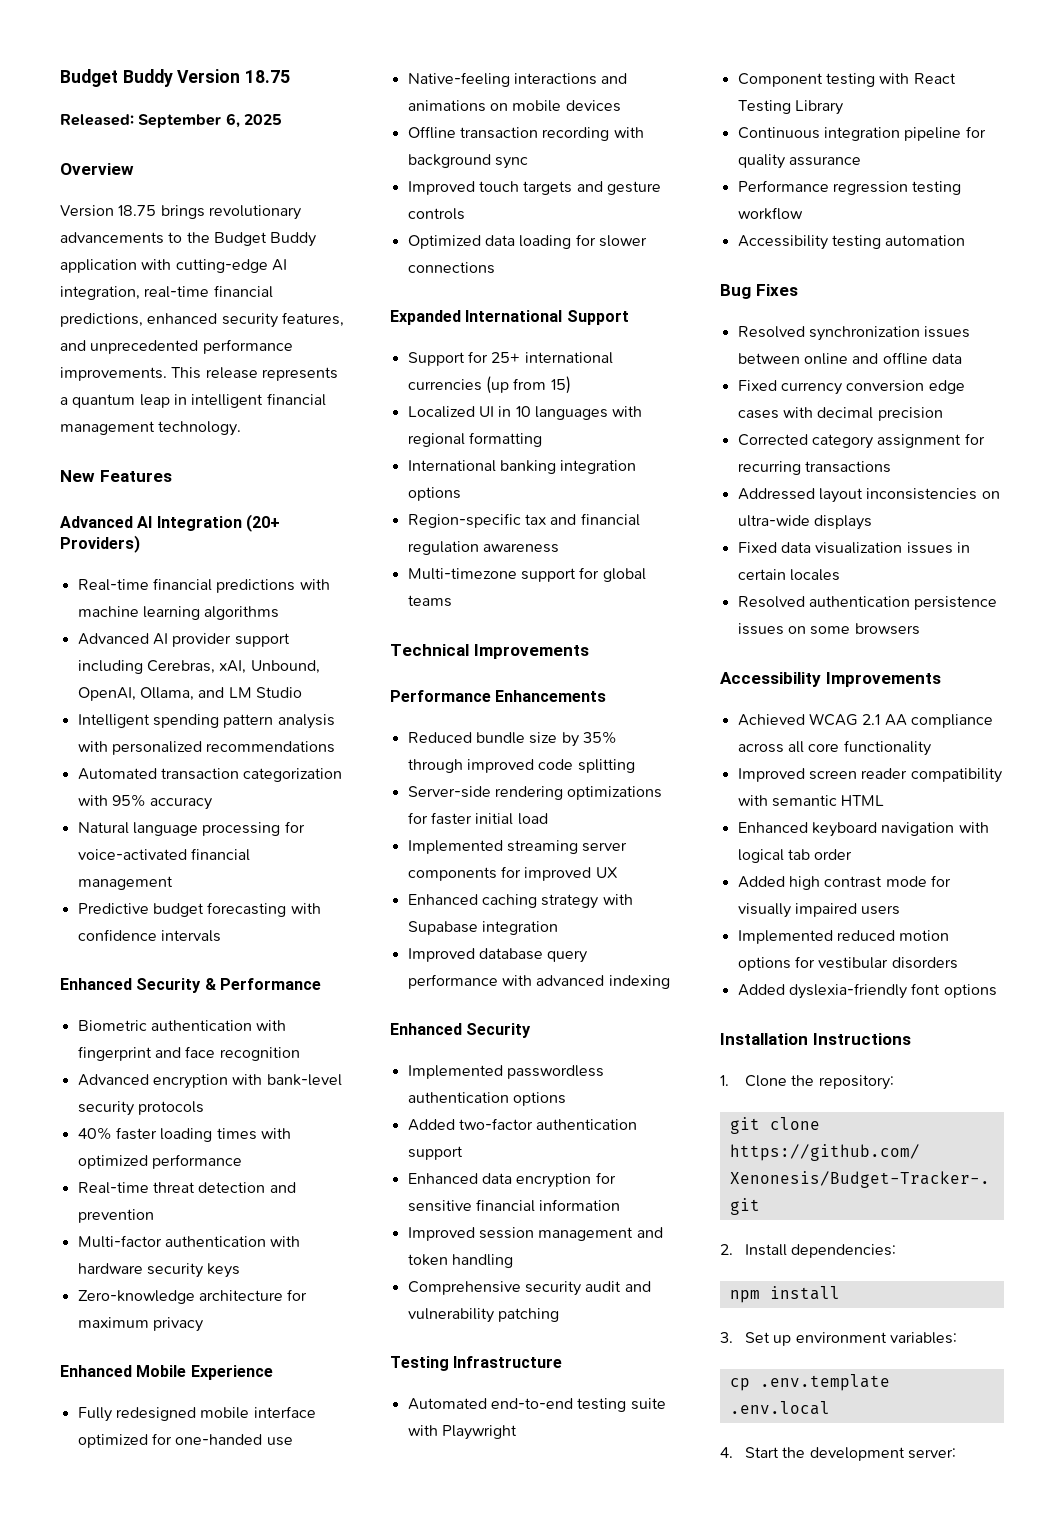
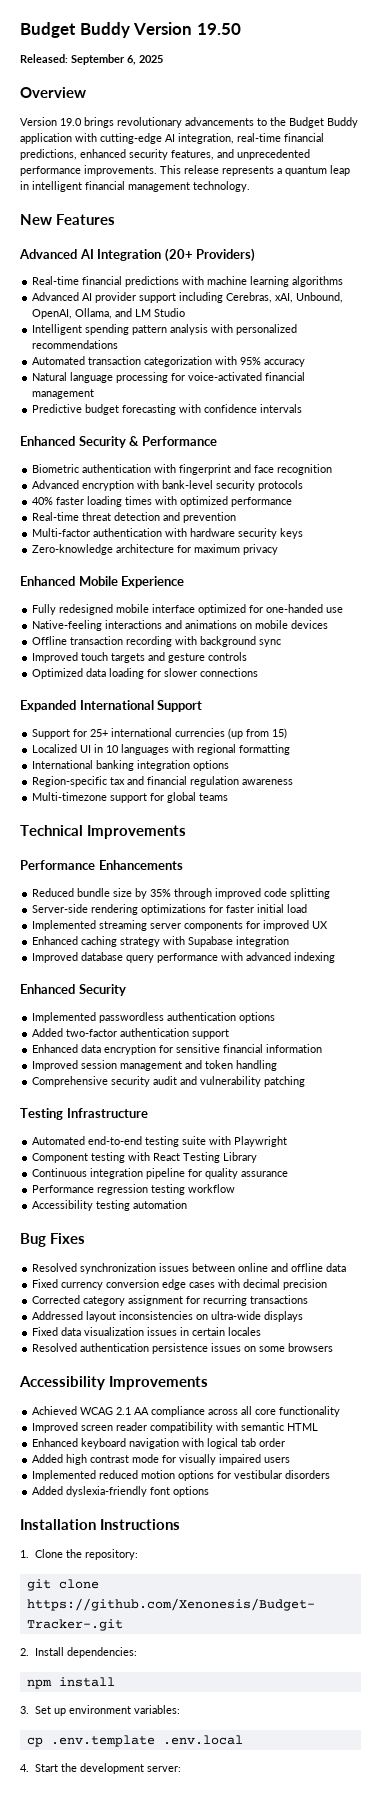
- Budget Buddy Version 18.75
+ Budget Buddy Version 19.50
- Version 18.75 brings revolutionary advancements to the Budget Buddy application with cutting-edge AI integration, real-time financial predictions, enhanced security features, and unprecedented performance improvements.
+ Version 19.0 brings revolutionary advancements to the Budget Buddy application with cutting-edge AI integration, real-time financial predictions, enhanced security features, and unprecedented performance improvements.

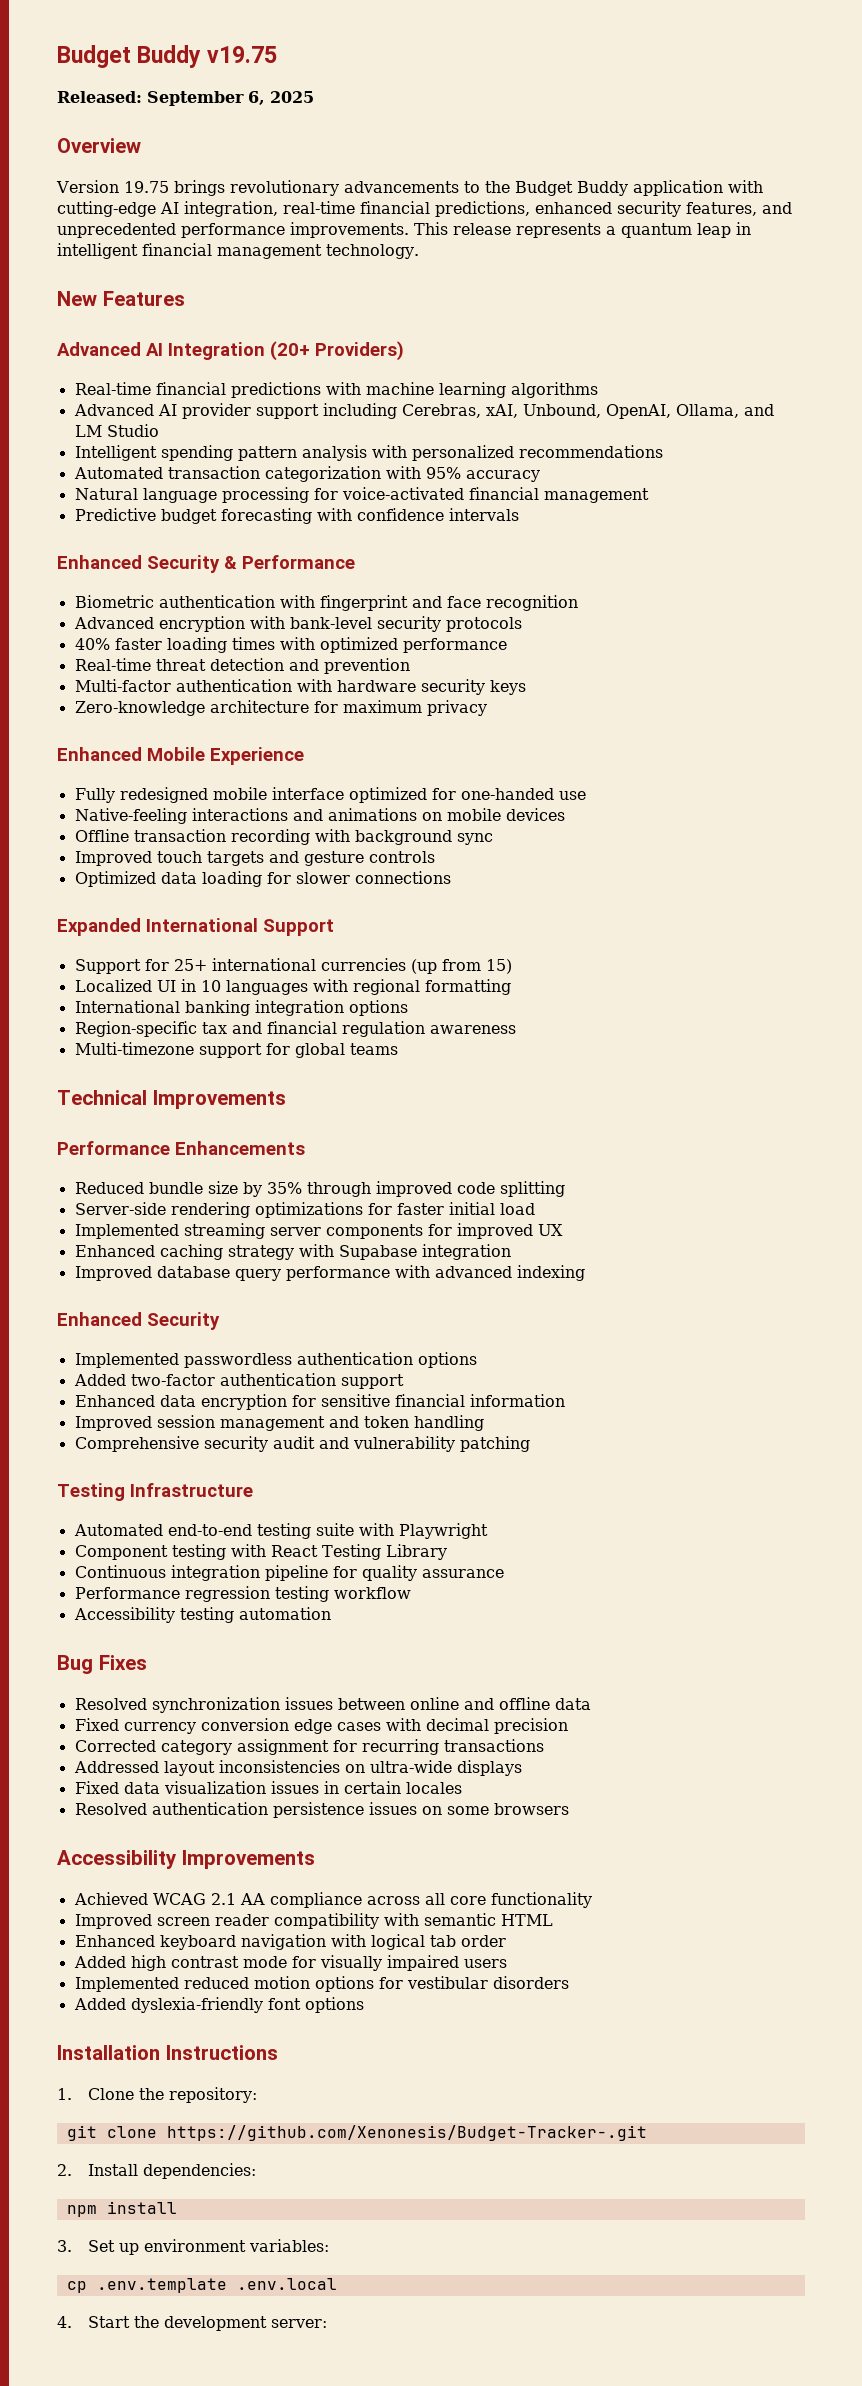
- Budget Buddy Version 19.50
+ Budget Buddy v19.75
- Version 19.0 brings revolutionary advancements to the Budget Buddy application with cutting-edge AI integration, real-time financial predictions, enhanced security features, and unprecedented performance improvements.
+ Version 19.75 brings revolutionary advancements to the Budget Buddy application with cutting-edge AI integration, real-time financial predictions, enhanced security features, and unprecedented performance improvements.

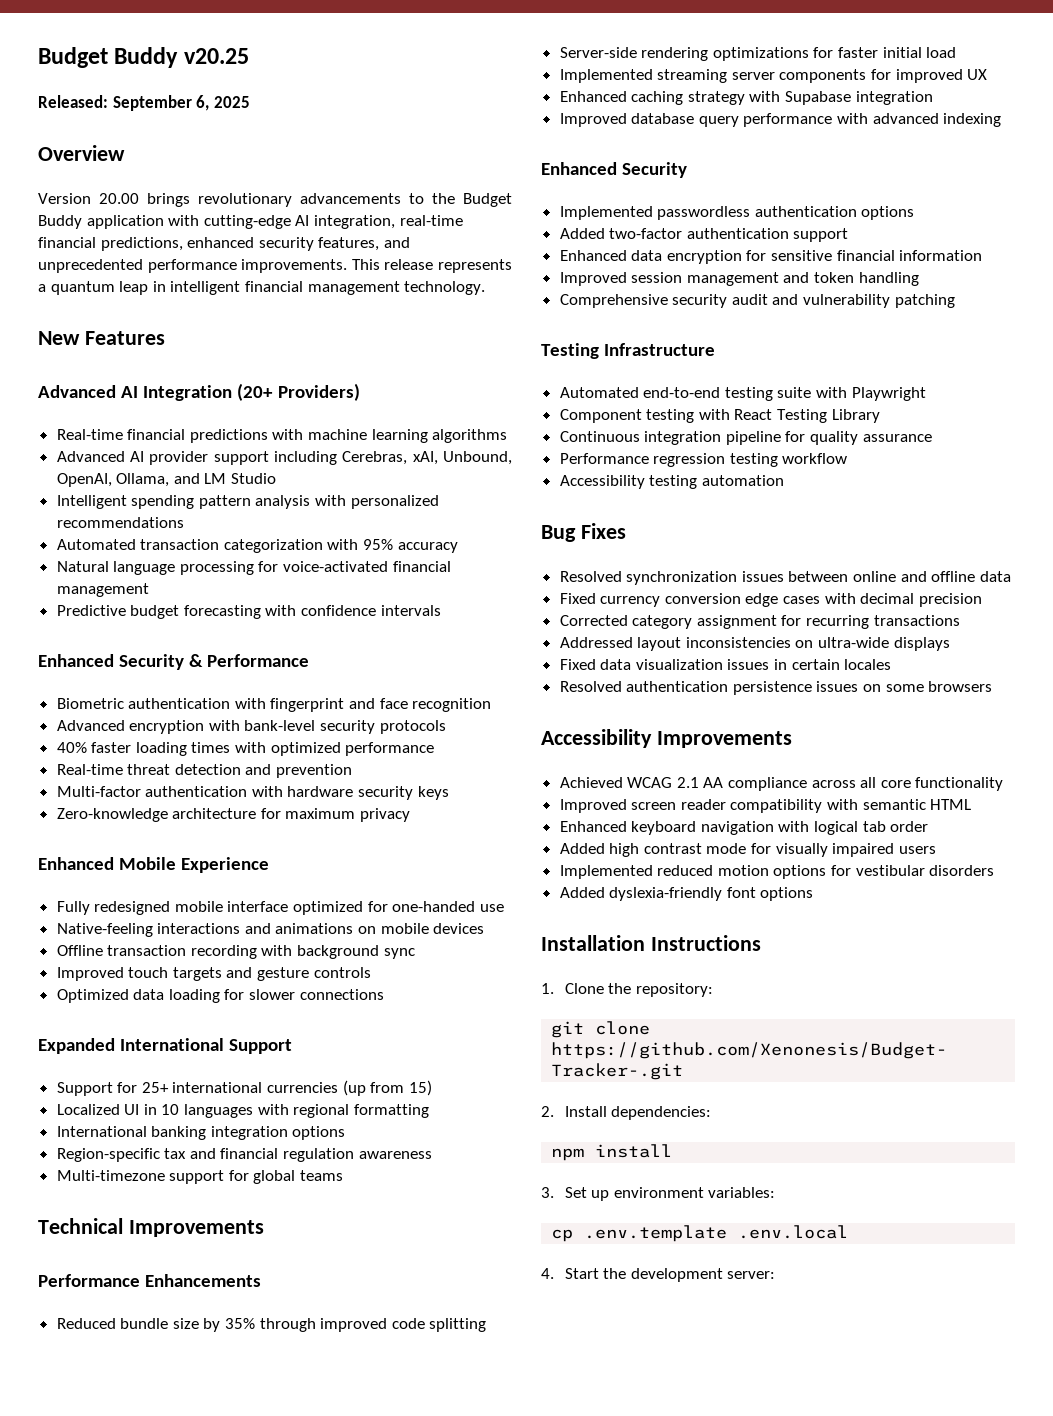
- Budget Buddy v19.75
+ Budget Buddy v20.25
- Version 19.75 brings revolutionary advancements to the Budget Buddy application with cutting-edge AI integration, real-time financial predictions, enhanced security features, and unprecedented performance improvements.
+ Version 20.00 brings revolutionary advancements to the Budget Buddy application with cutting-edge AI integration, real-time financial predictions, enhanced security features, and unprecedented performance improvements.

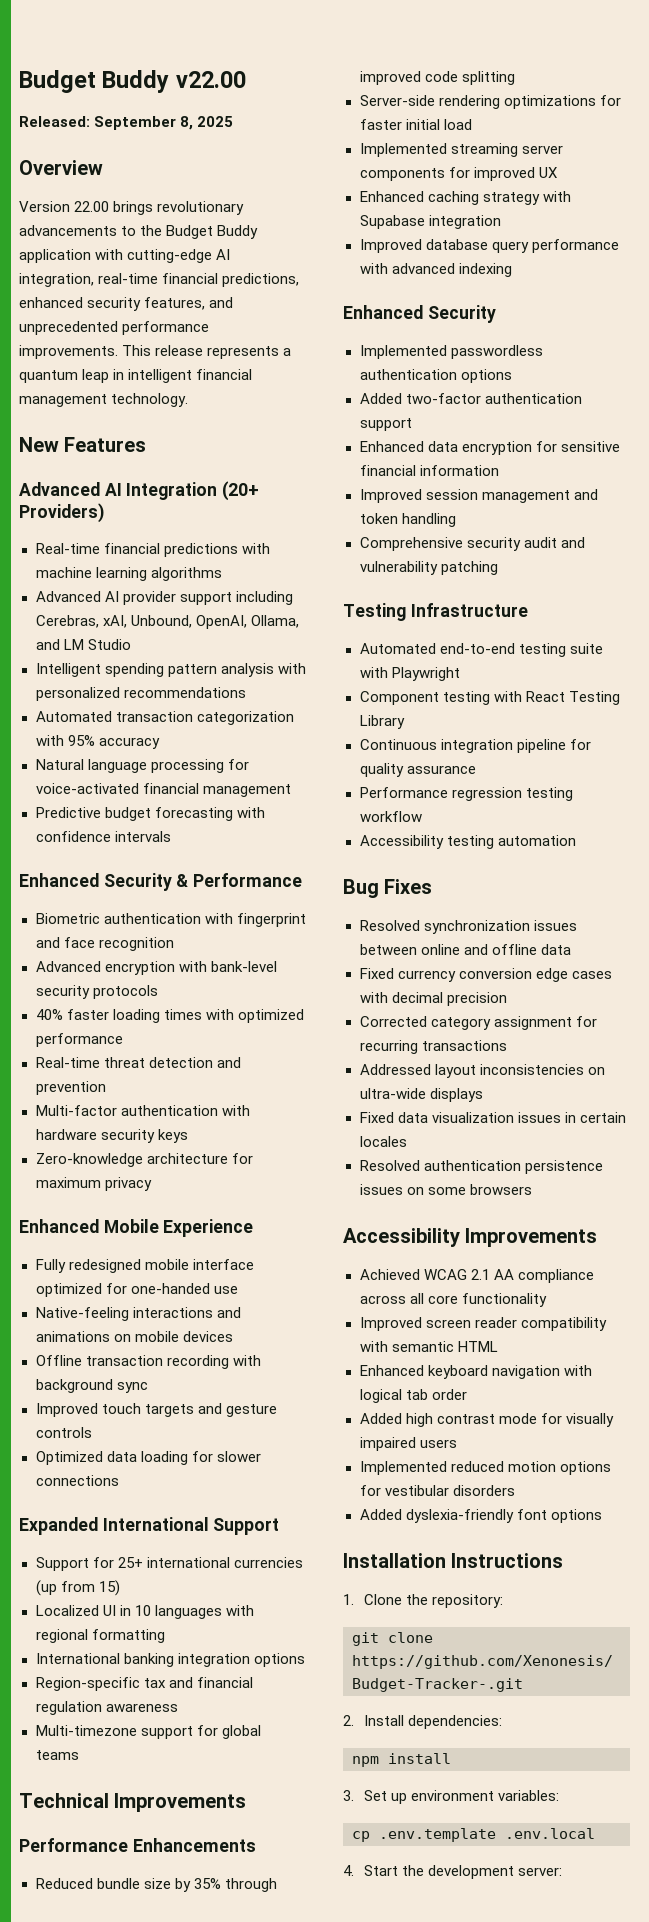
- Budget Buddy v20.25
+ Budget Buddy v22.00
- Released: September 6, 2025
+ Released: September 8, 2025
- Version 20.00 brings revolutionary advancements to the Budget Buddy application with cutting-edge AI integration, real-time financial predictions, enhanced security features, and unprecedented performance improvements.
+ Version 22.00 brings revolutionary advancements to the Budget Buddy application with cutting-edge AI integration, real-time financial predictions, enhanced security features, and unprecedented performance improvements.

